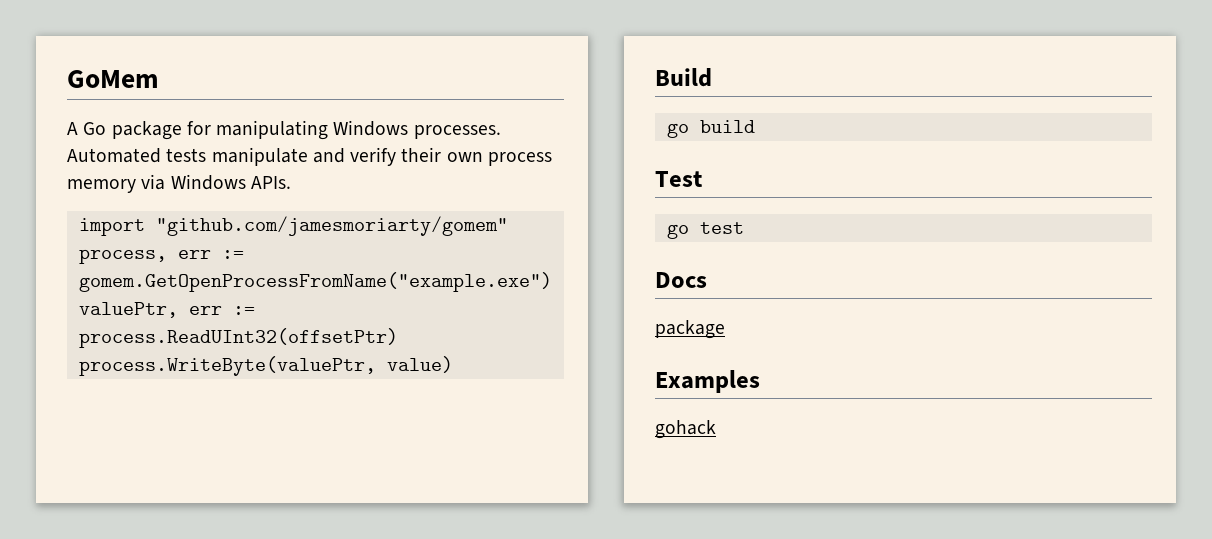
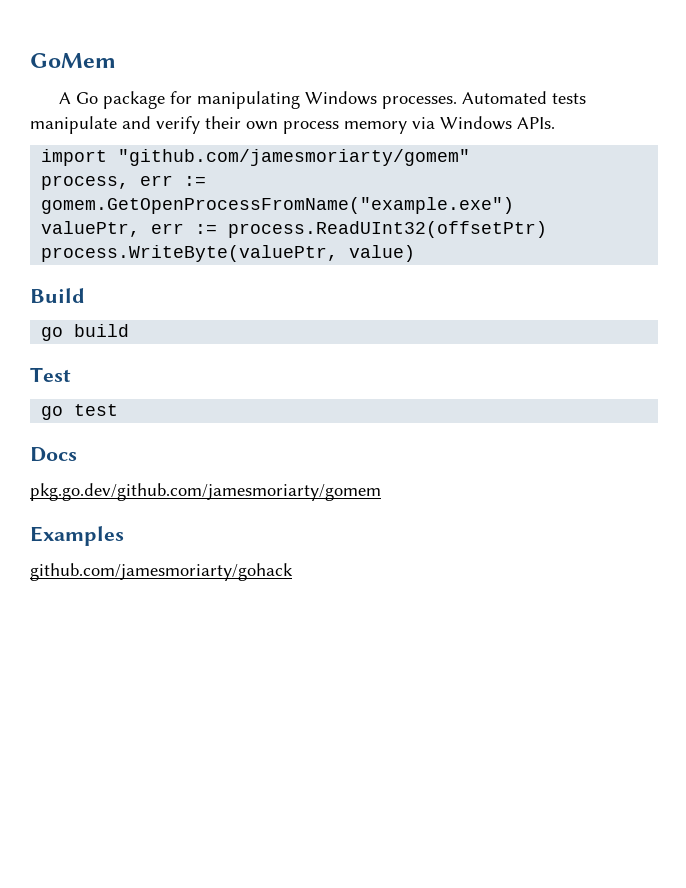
  Docs
- package
+ pkg.go.dev/github.com/jamesmoriarty/gomem
- gohack
+ github.com/jamesmoriarty/gohack

